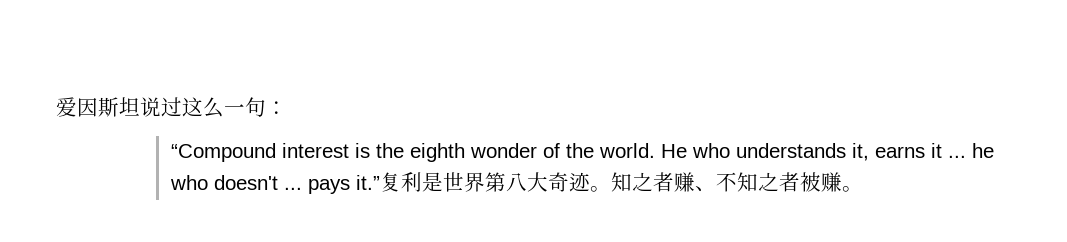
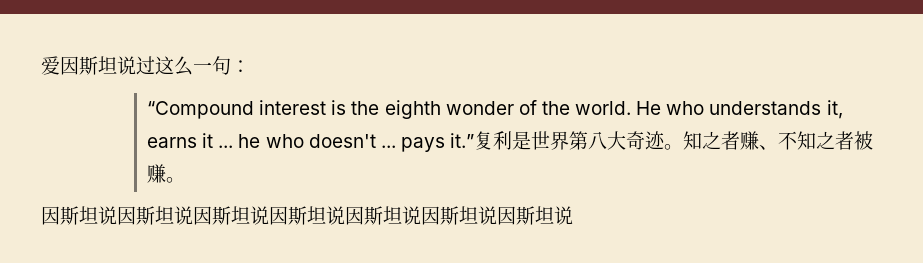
+ 因斯坦说因斯坦说因斯坦说因斯坦说因斯坦说因斯坦说因斯坦说

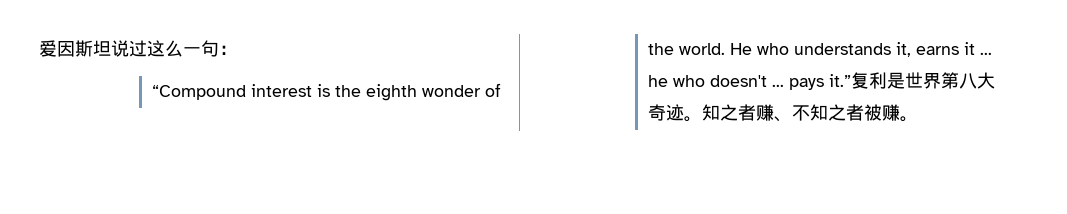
- 因斯坦说因斯坦说因斯坦说因斯坦说因斯坦说因斯坦说因斯坦说

